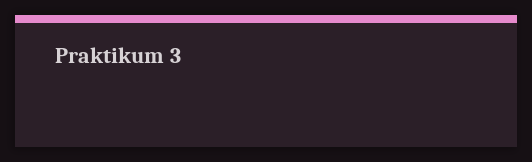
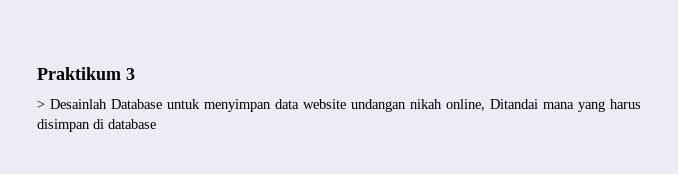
+ > Desainlah Database untuk menyimpan data website undangan nikah online, Ditandai mana yang harus disimpan di database

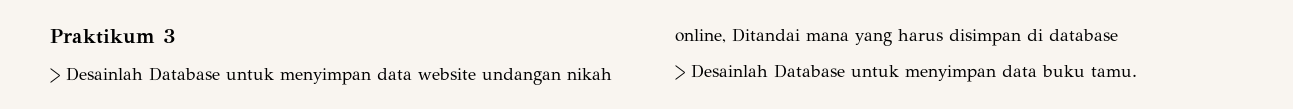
+ > Desainlah Database untuk menyimpan data buku tamu.

